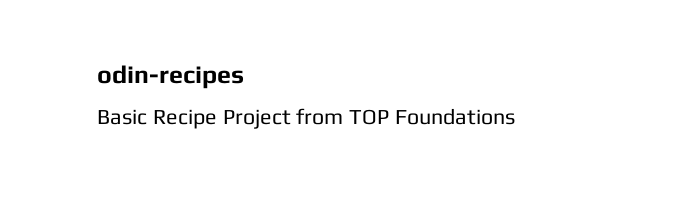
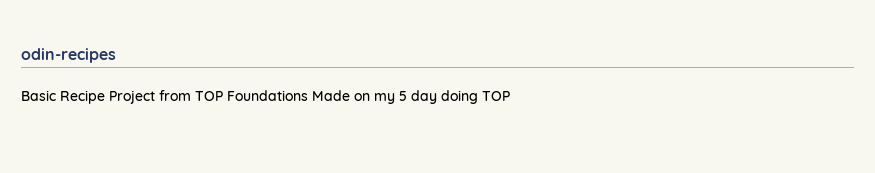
- Basic Recipe Project from TOP Foundations
+ Basic Recipe Project from TOP Foundations Made on my 5 day doing TOP

